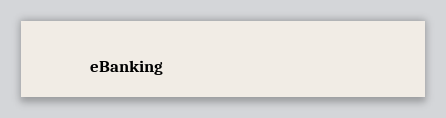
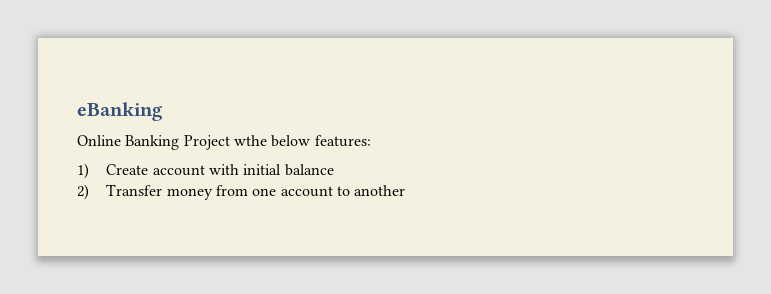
+ Online Banking Project wthe below features:
+ 1) Create account with initial balance
+ 2) Transfer money from one account to another

